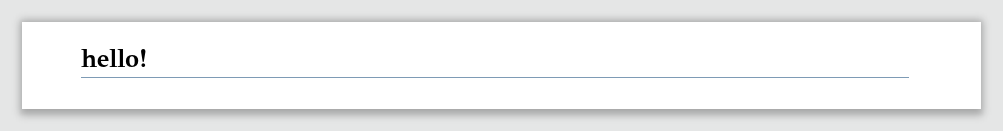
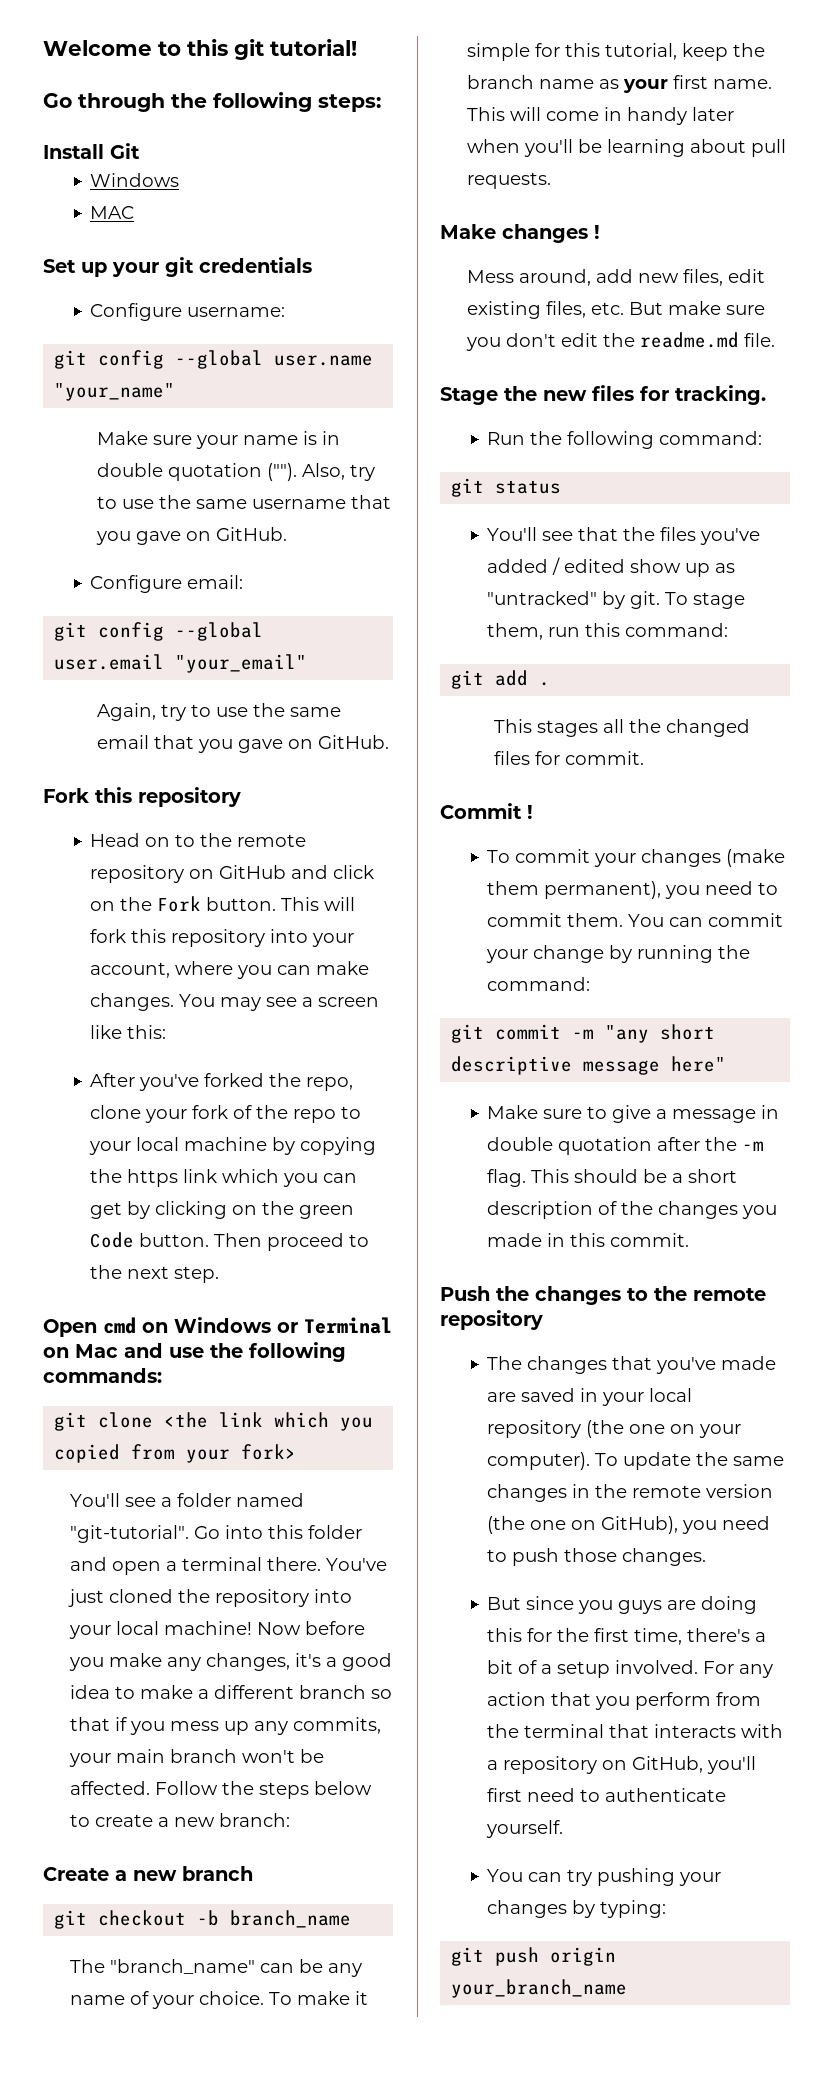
- hello!
+ Welcome to this git tutorial!
+ Go through the following steps:
+ Install Git
+ Windows
+ MAC
+ Set up your git credentials
+ Configure username:
+ git config --global user.name "your_name"
+ Make sure your name is in double quotation (""). Also, try to use the same username that you gave on GitHub.
+ Configure email:
+ git config --global user.email "your_email"
+ Again, try to use the same email that you gave on GitHub.
+ Fork this repository
+ Head on to the remote repository on GitHub and click on the Fork button. This will fork this repository into your account, where you can make changes. You may see a screen like this:
+ After you've forked the repo, clone your fork of the repo to your local machine by copying the https link which you can get by clicking on the green Code button. Then proceed to the next step.
+ Open cmd on Windows or Terminal on Mac and use the following commands:
+ git clone <the link which you copied from your fork>
+ You'll see a folder named "git-tutorial". Go into this folder and open a terminal there. You've just cloned the repository into your local machine! Now before you make any changes, it's a good idea to make a different branch so that if you mess up any commits, your main branch won't be affected. Follow the steps below to create a new branch:
+ Create a new branch
+ git checkout -b branch_name
+ The "branch_name" can be any name of your choice. To make it simple for this tutorial, keep the branch name as your first name. This will come in handy later when you'll be learning about pull requests.
+ Make changes !
+ Mess around, add new files, edit existing files, etc. But make sure you don't edit the readme.md file.
+ Stage the new files for tracking.
+ Run the following command:
+ git status
+ You'll see that the files you've added / edited show up as "untracked" by git. To stage them, run this command:
+ git add .
+ This stages all the changed files for commit.
+ Commit !
+ To commit your changes (make them permanent), you need to commit them. You can commit your change by running the command:
+ git commit -m "any short descriptive message here"
+ Make sure to give a message in double quotation after the -m flag. This should be a short description of the changes you made in this commit.
+ Push the changes to the remote repository
+ The changes that you've made are saved in your local repository (the one on your computer). To update the same changes in the remote version (the one on GitHub), you need to push those changes.
+ But since you guys are doing this for the first time, there's a bit of a setup involved. For any action that you perform from the terminal that interacts with a repository on GitHub, you'll first need to authenticate yourself.
+ You can try pushing your changes by typing:
+ git push origin your_branch_name

